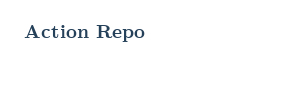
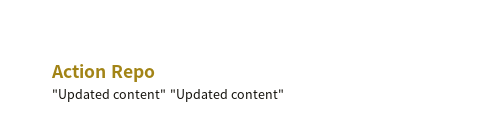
+ "Updated content" "Updated content"

